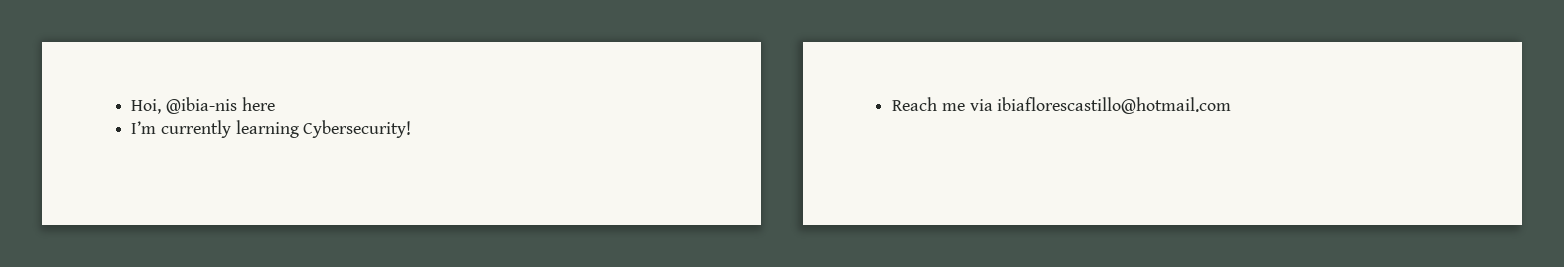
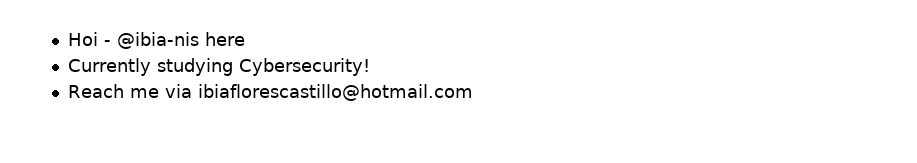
- Hoi, @ibia-nis here
+ Hoi - @ibia-nis here
- I’m currently learning Cybersecurity!
+ Currently studying Cybersecurity!

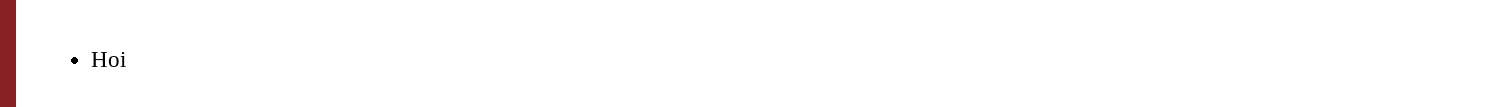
- Hoi - @ibia-nis here
- Currently studying Cybersecurity!
- Reach me via ibiaflorescastillo@hotmail.com
+ Hoi

